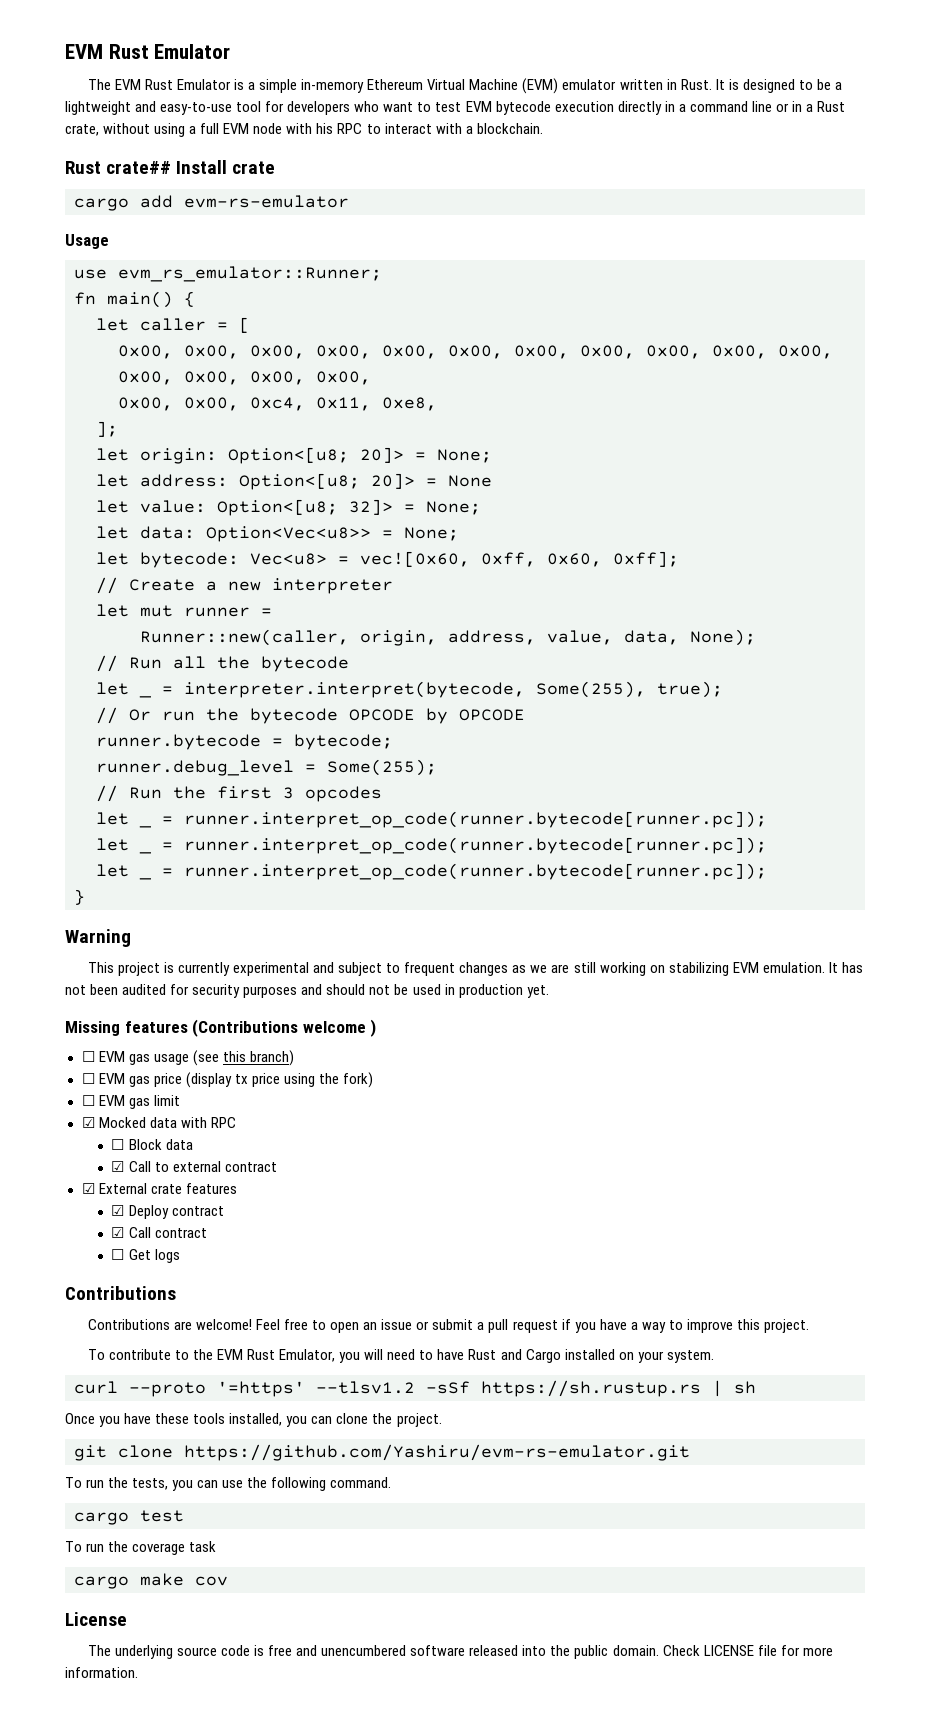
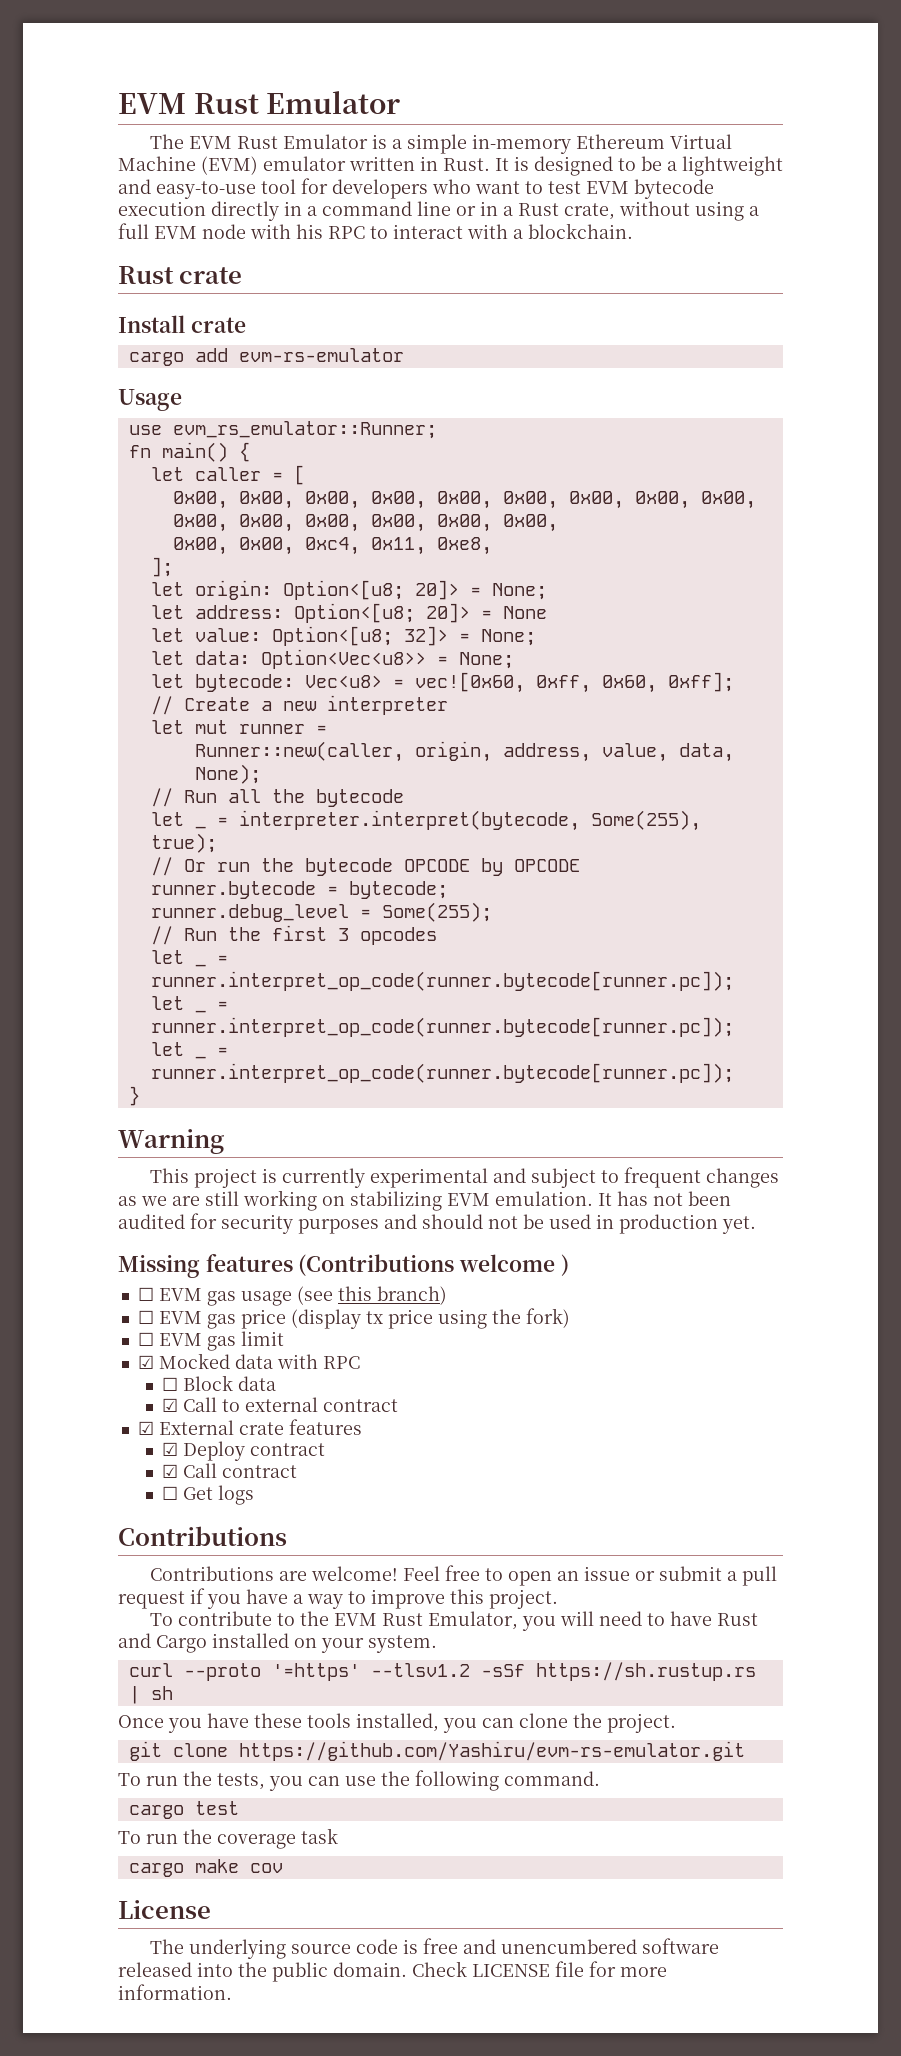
- Rust crate## Install crate
+ Rust crate
+ Install crate

